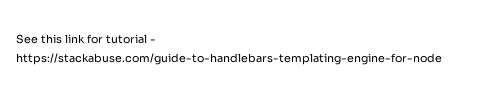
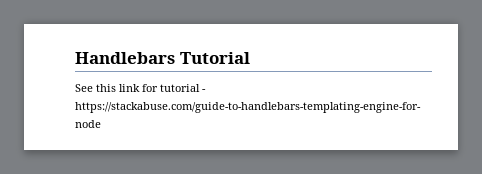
+ Handlebars Tutorial

